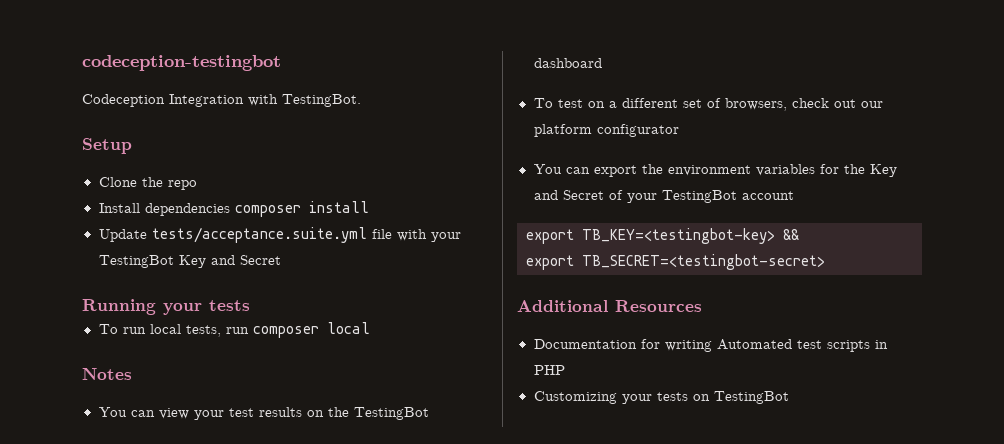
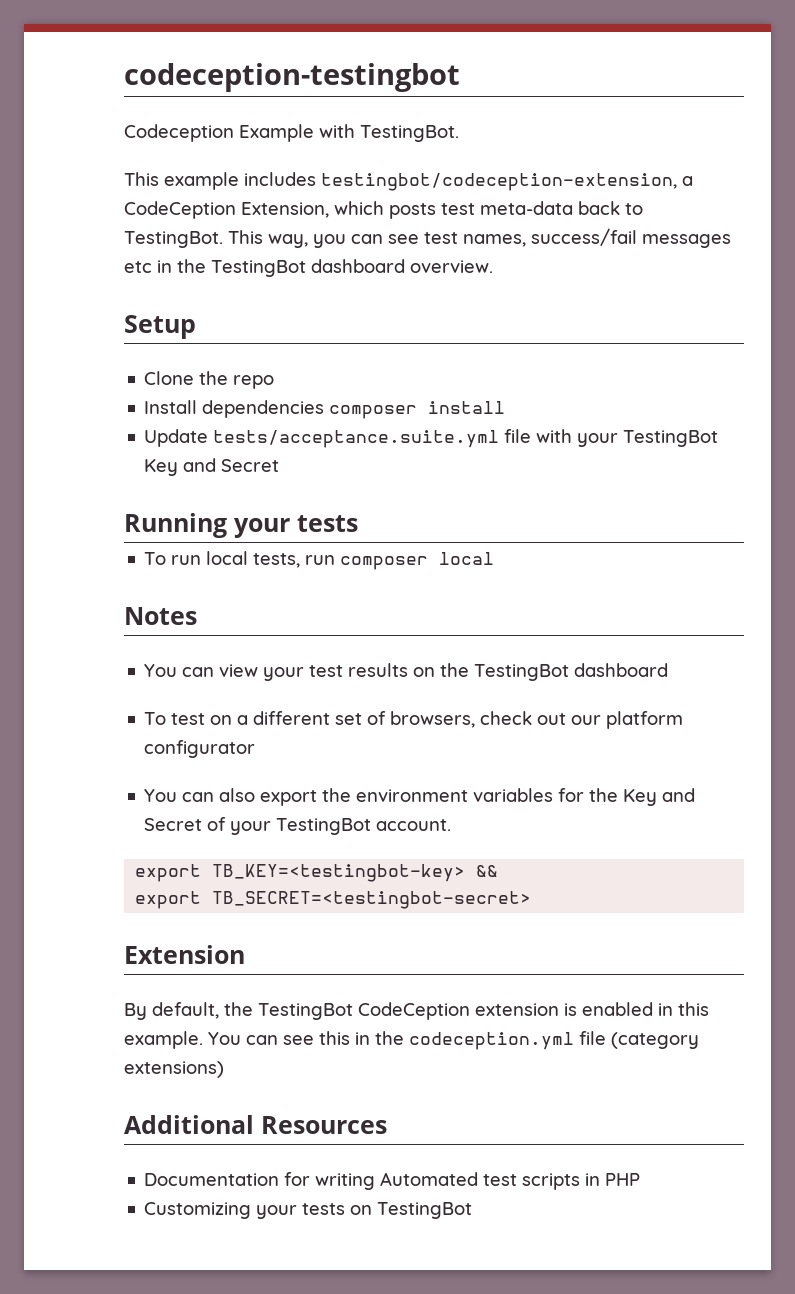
- Codeception Integration with TestingBot.
+ Codeception Example with TestingBot.
+ This example includes testingbot/codeception-extension, a CodeCeption Extension, which posts test meta-data back to TestingBot. This way, you can see test names, success/fail messages etc in the TestingBot dashboard overview.
- You can export the environment variables for the Key and Secret of your TestingBot account
+ You can also export the environment variables for the Key and Secret of your TestingBot account.
+ Extension
+ By default, the TestingBot CodeCeption extension is enabled in this example. You can see this in the codeception.yml file (category extensions)

